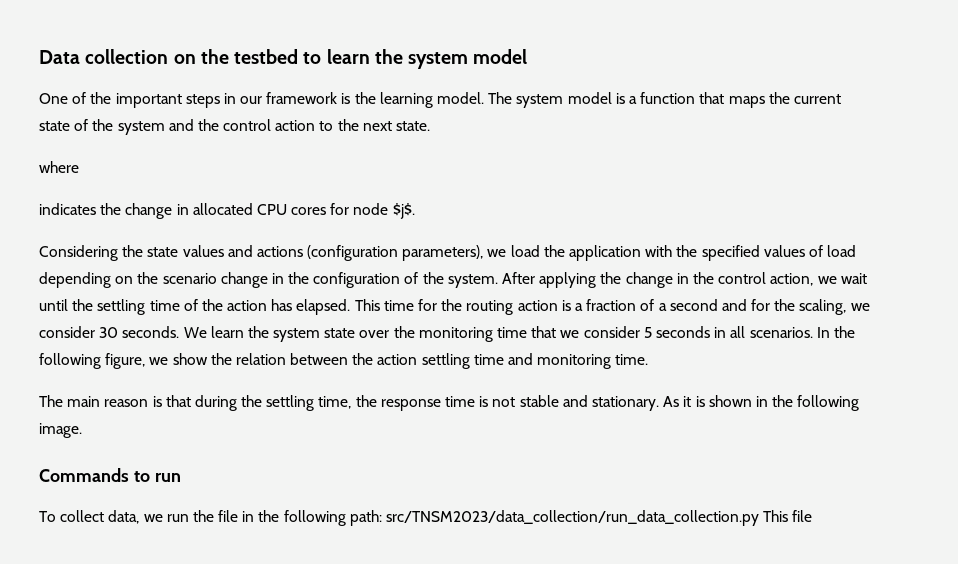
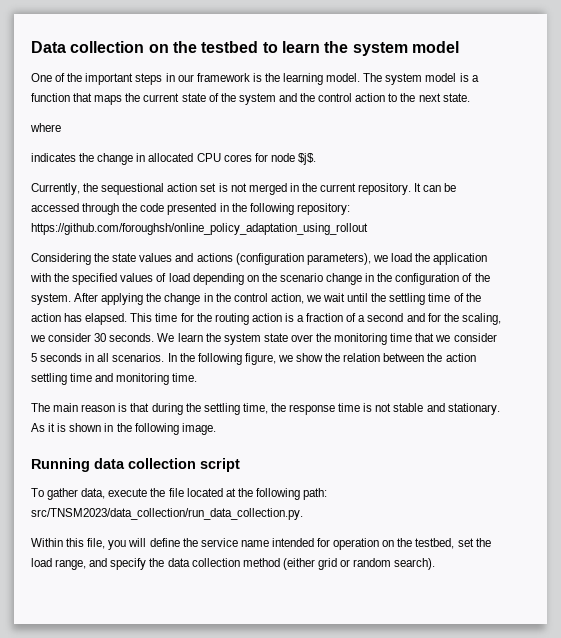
+ Currently, the sequestional action set is not merged in the current repository. It can be accessed through the code presented in the following repository: https://github.com/foroughsh/online_policy_adaptation_using_rollout
- Commands to run
- To collect data, we run the file in the following path: src/TNSM2023/data_collection/run_data_collection.py This file
+ Running data collection script
+ To gather data, execute the file located at the following path: src/TNSM2023/data_collection/run_data_collection.py.
+ Within this file, you will define the service name intended for operation on the testbed, set the load range, and specify the data collection method (either grid or random search).

